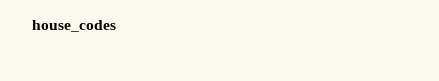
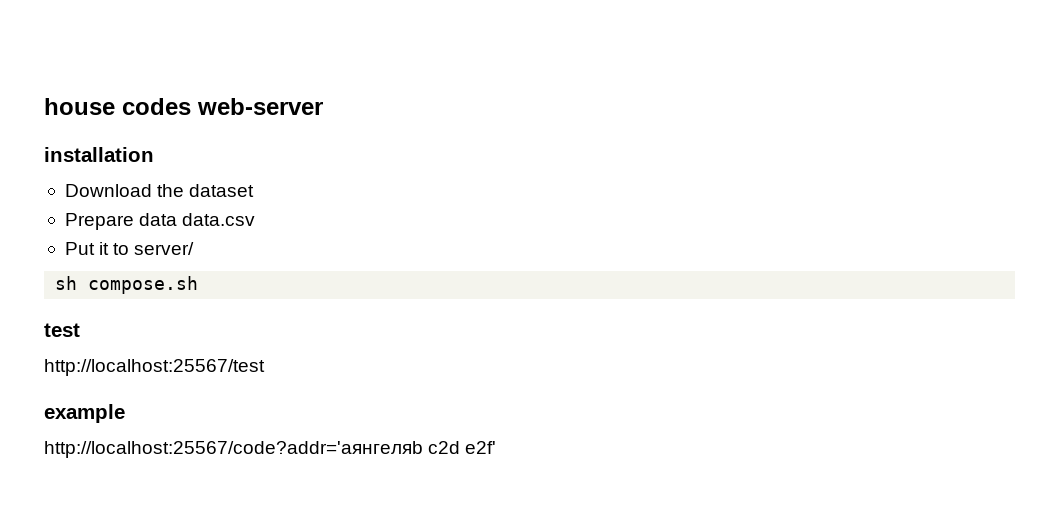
- house_codes
+ house codes web-server
+ installation
+ Download the dataset
+ Prepare data data.csv
+ Put it to server/
+ sh compose.sh
+ test
+ http://localhost:25567/test
+ example
+ http://localhost:25567/code?addr='aянгеляb c2d e2f'

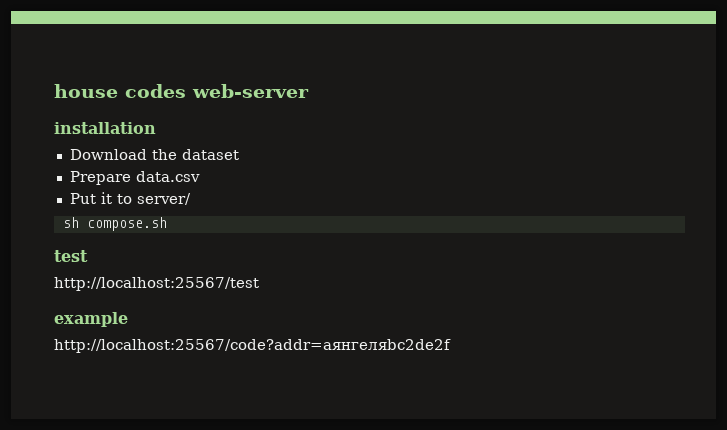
- Prepare data data.csv
+ Prepare data.csv
- http://localhost:25567/code?addr='aянгеляb c2d e2f'
+ http://localhost:25567/code?addr=aянгеляbc2de2f

